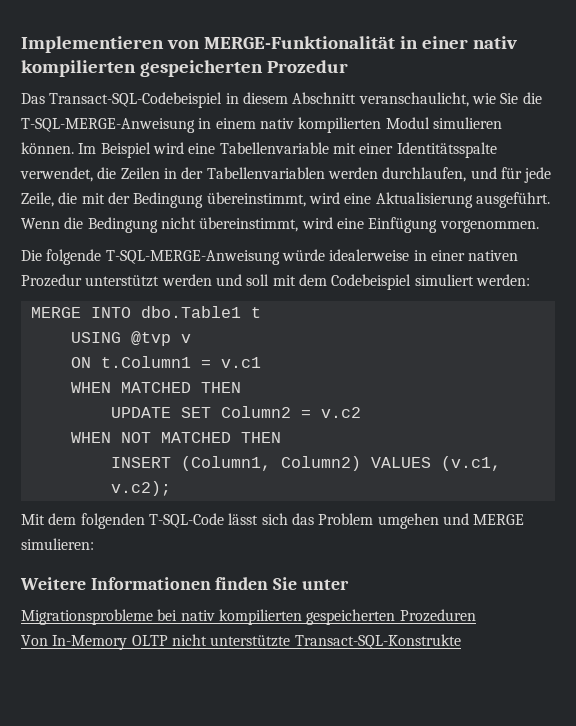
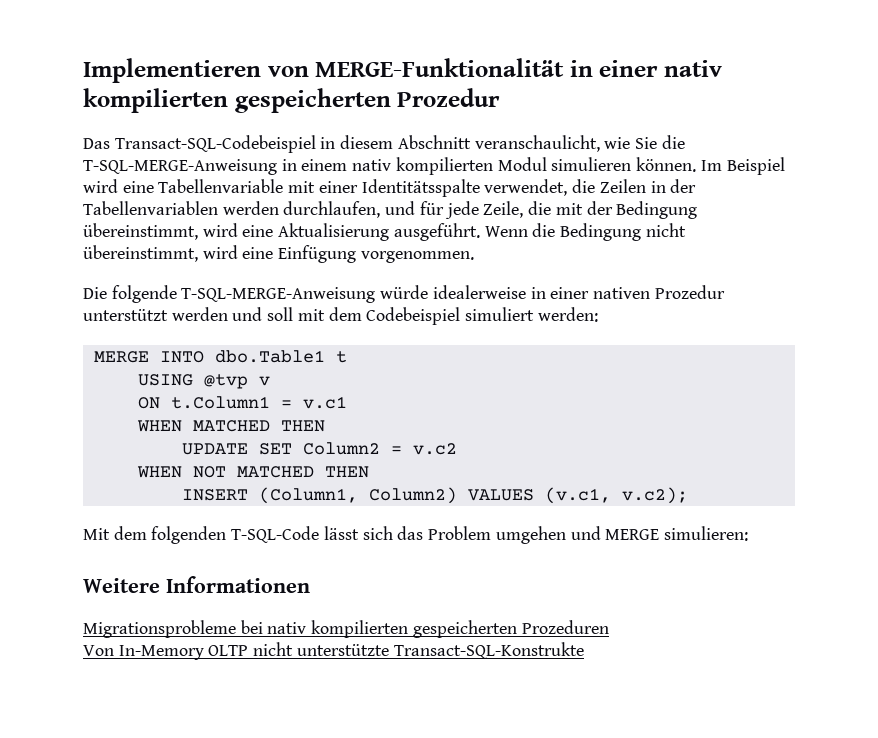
- Weitere Informationen finden Sie unter
+ Weitere Informationen

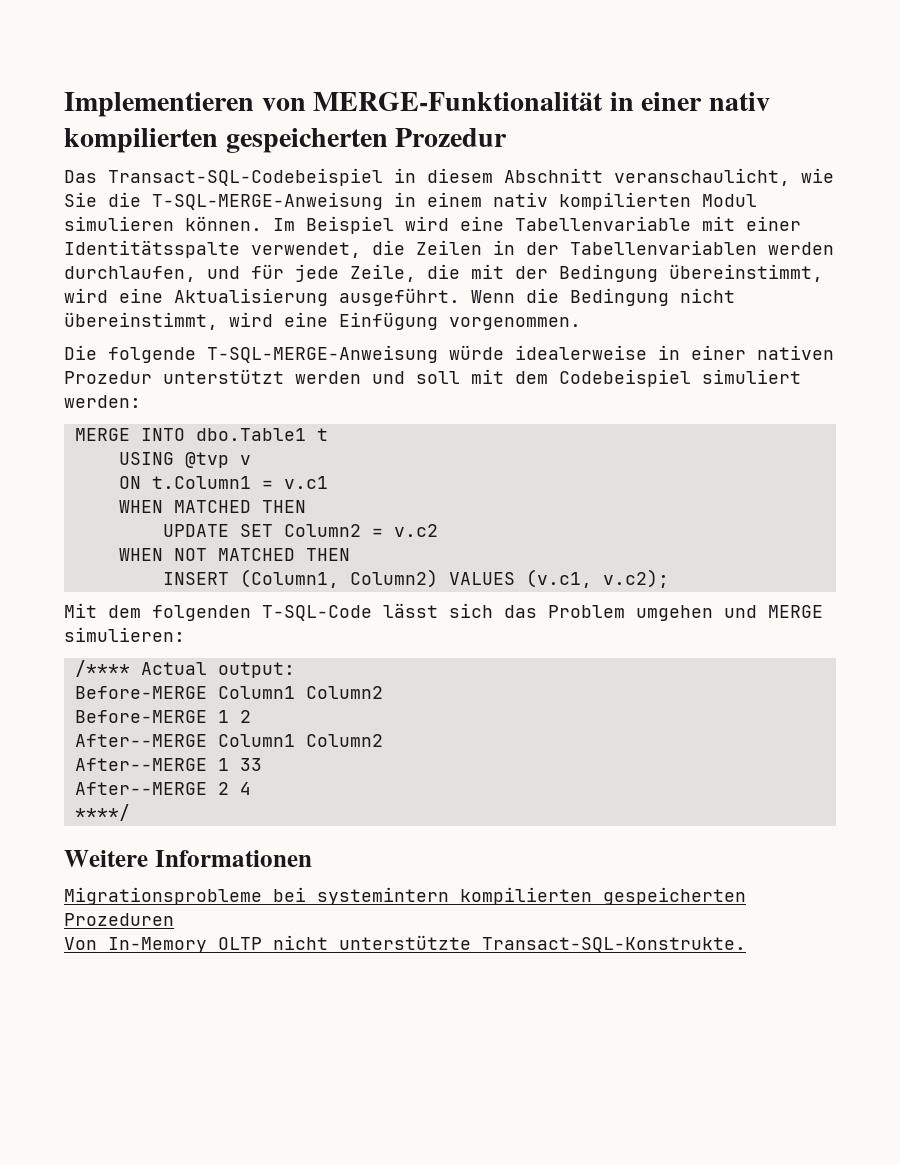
+ /**** Actual output:
+ Before-MERGE Column1 Column2
+ Before-MERGE 1 2
+ After--MERGE Column1 Column2
+ After--MERGE 1 33
+ After--MERGE 2 4
+ ****/
- Migrationsprobleme bei nativ kompilierten gespeicherten Prozeduren
+ Migrationsprobleme bei systemintern kompilierten gespeicherten Prozeduren
- Von In-Memory OLTP nicht unterstützte Transact-SQL-Konstrukte
+ Von In-Memory OLTP nicht unterstützte Transact-SQL-Konstrukte.

